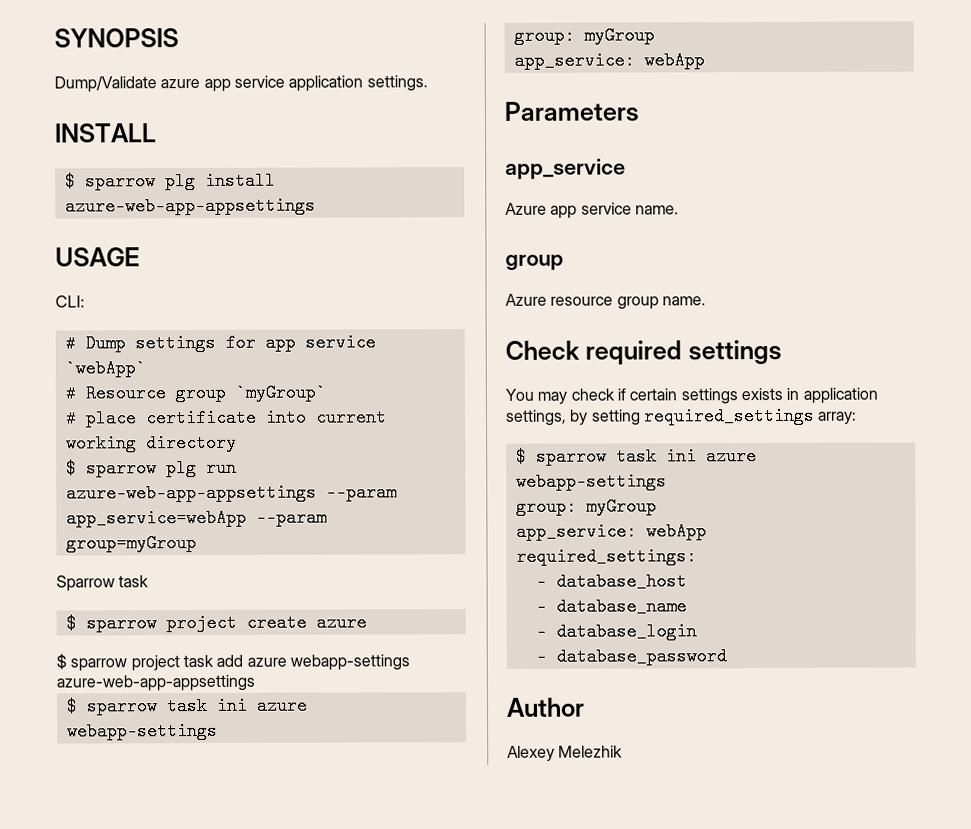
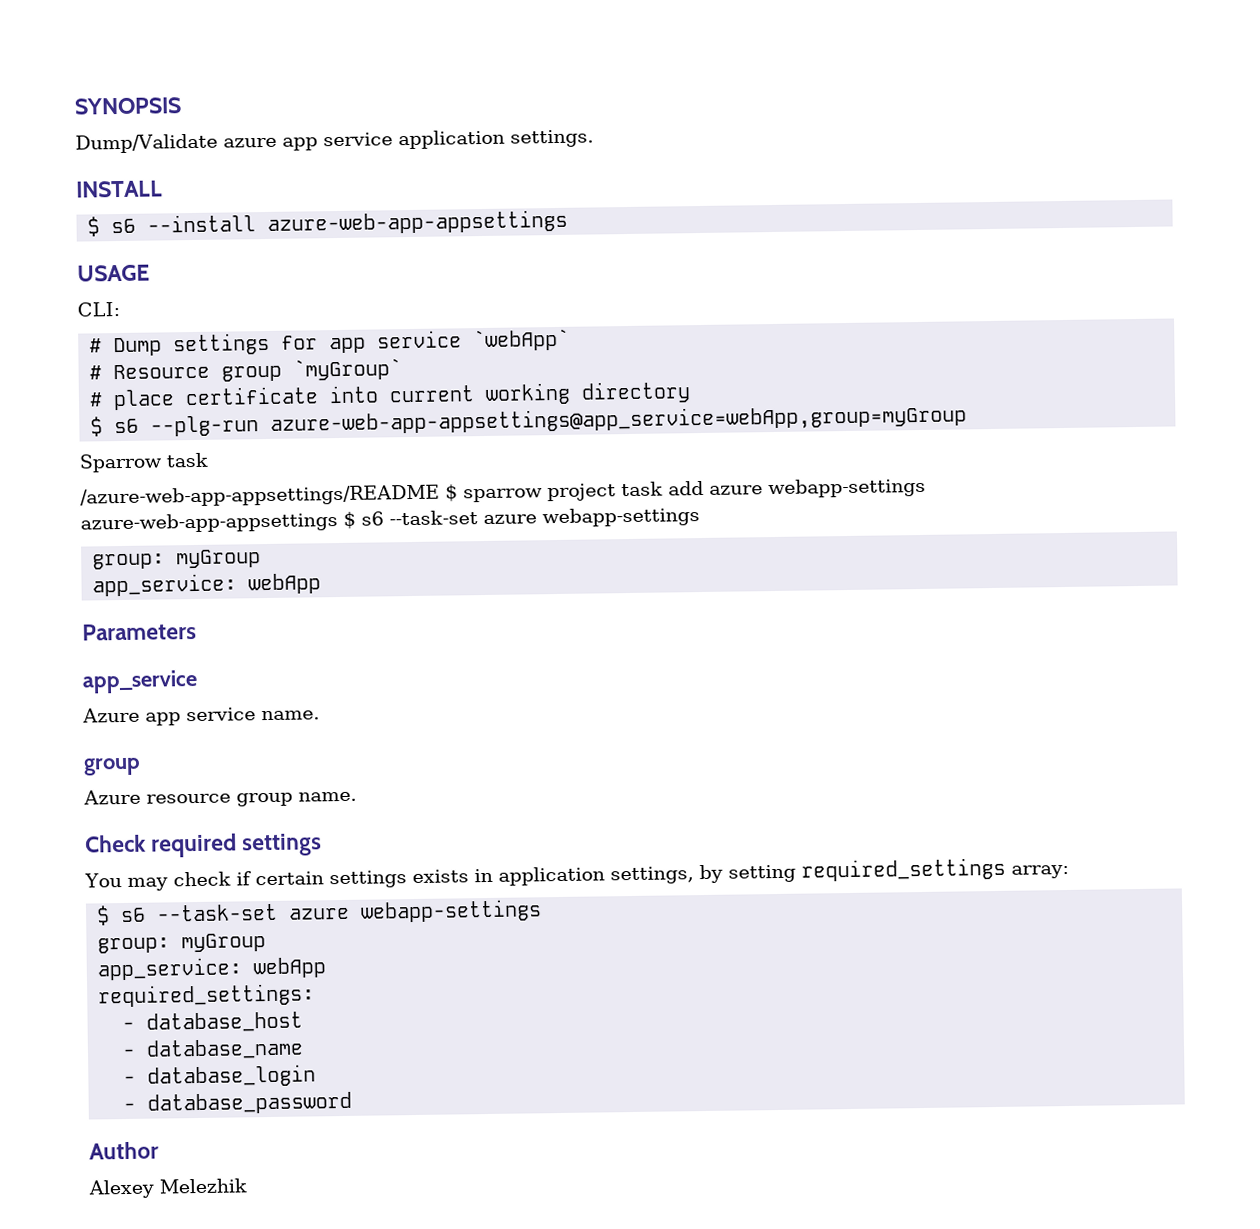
- $ sparrow plg install azure-web-app-appsettings
+ $ s6 --install azure-web-app-appsettings
- $ sparrow plg run azure-web-app-appsettings --param app_service=webApp --param group=myGroup
+ $ s6 --plg-run azure-web-app-appsettings@app_service=webApp,group=myGroup
  Sparrow task
- $ sparrow project create azure
- $ sparrow project task add azure webapp-settings azure-web-app-appsettings
- $ sparrow task ini azure webapp-settings
+ /azure-web-app-appsettings/README $ sparrow project task add azure webapp-settings azure-web-app-appsettings $ s6 --task-set azure webapp-settings
  You may check if certain settings exists in application settings, by setting required_settings array:
- $ sparrow task ini azure webapp-settings
+ $ s6 --task-set azure webapp-settings

